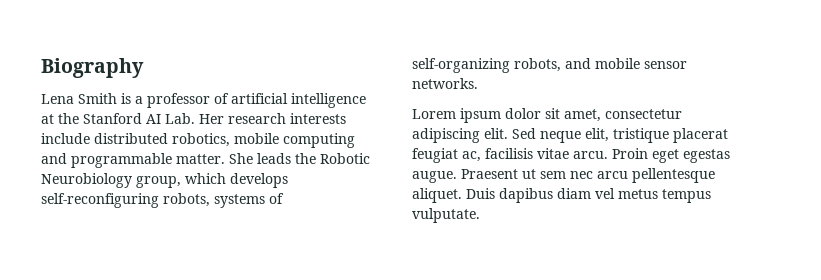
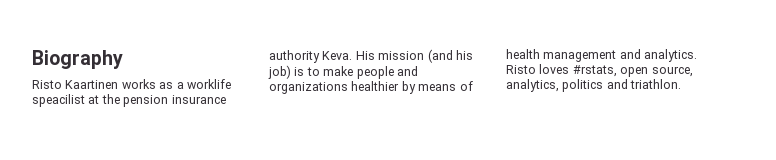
- Lena Smith is a professor of artificial intelligence at the Stanford AI Lab. Her research interests include distributed robotics, mobile computing and programmable matter. She leads the Robotic Neurobiology group, which develops self-reconfiguring robots, systems of self-organizing robots, and mobile sensor networks.
- Lorem ipsum dolor sit amet, consectetur adipiscing elit. Sed neque elit, tristique placerat feugiat ac, facilisis vitae arcu. Proin eget egestas augue. Praesent ut sem nec arcu pellentesque aliquet. Duis dapibus diam vel metus tempus vulputate.
+ Risto Kaartinen works as a worklife speacilist at the pension insurance authority Keva. His mission (and his job) is to make people and organizations healthier by means of health management and analytics. Risto loves #rstats, open source, analytics, politics and triathlon.

